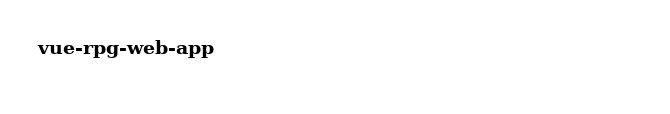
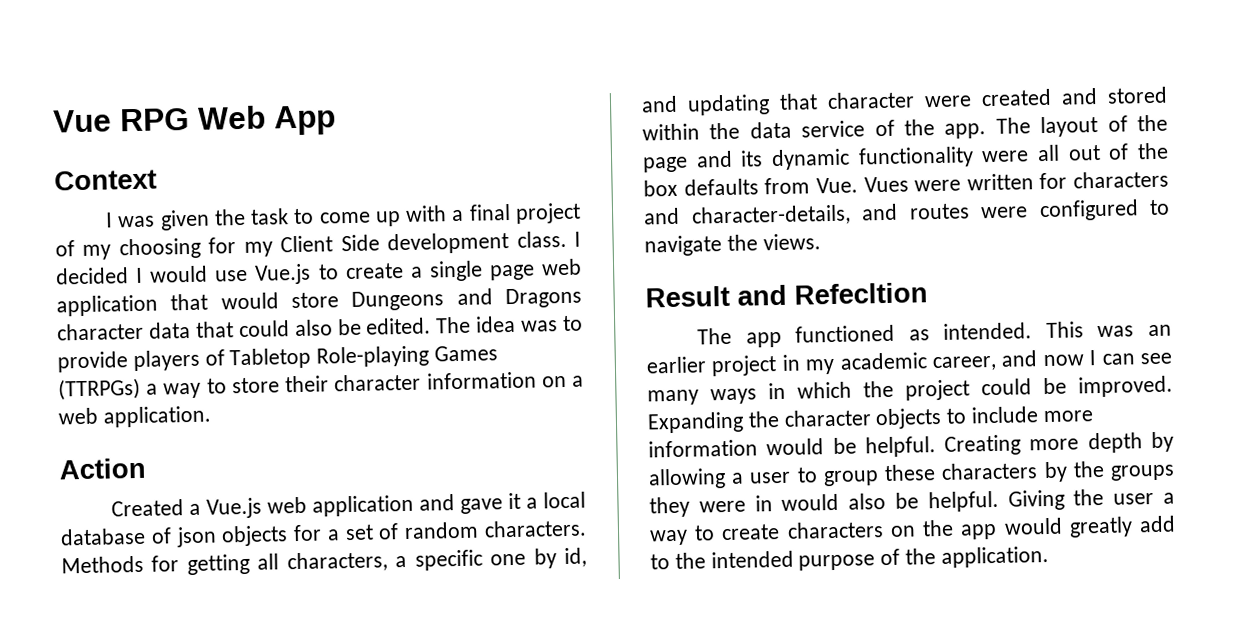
- vue-rpg-web-app
+ Vue RPG Web App
+ Context
+ I was given the task to come up with a final project of my choosing for my Client Side development class. I decided I would use Vue.js to create a single page web application that would store Dungeons and Dragons character data that could also be edited. The idea was to provide players of Tabletop Role-playing Games (TTRPGs) a way to store their character information on a web application.
+ Action
+ Created a Vue.js web application and gave it a local database of json objects for a set of random characters. Methods for getting all characters, a specific one by id, and updating that character were created and stored within the data service of the app. The layout of the page and its dynamic functionality were all out of the box defaults from Vue. Vues were written for characters and character-details, and routes were configured to navigate the views.
+ Result and Refecltion
+ The app functioned as intended. This was an earlier project in my academic career, and now I can see many ways in which the project could be improved. Expanding the character objects to include more information would be helpful. Creating more depth by allowing a user to group these characters by the groups they were in would also be helpful. Giving the user a way to create characters on the app would greatly add to the intended purpose of the application.

